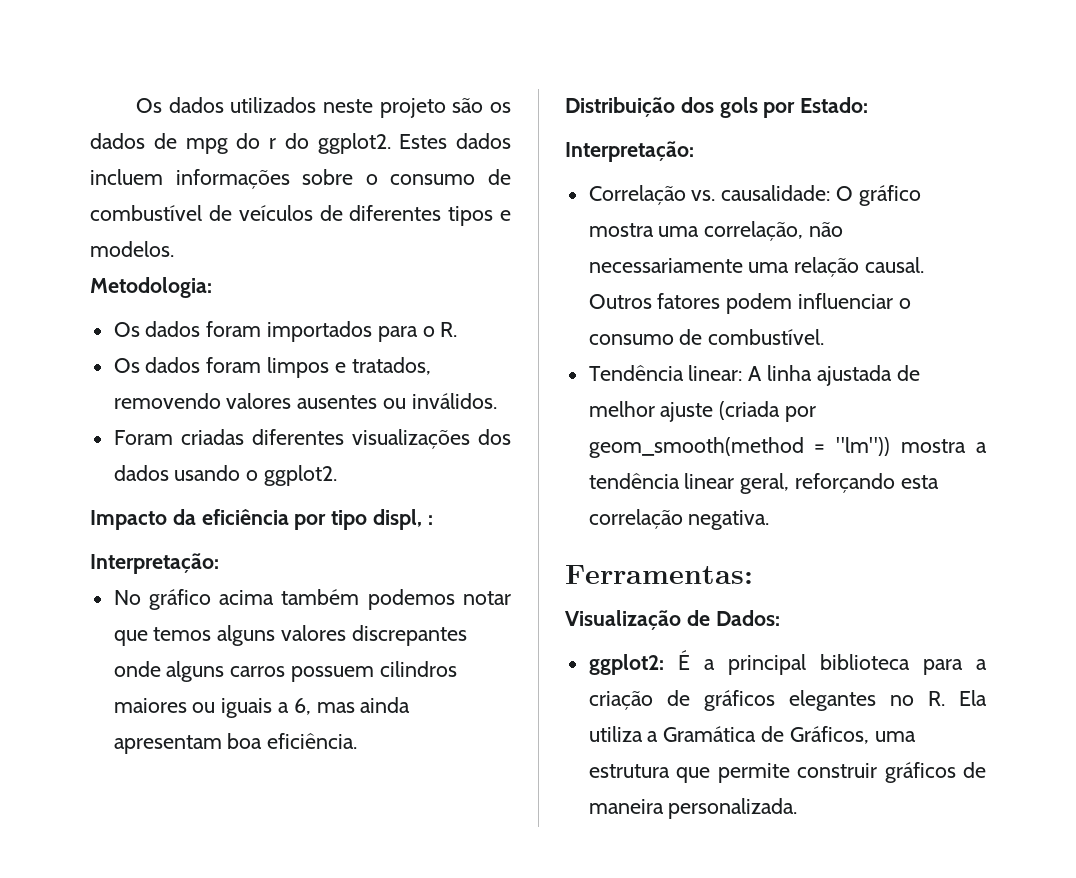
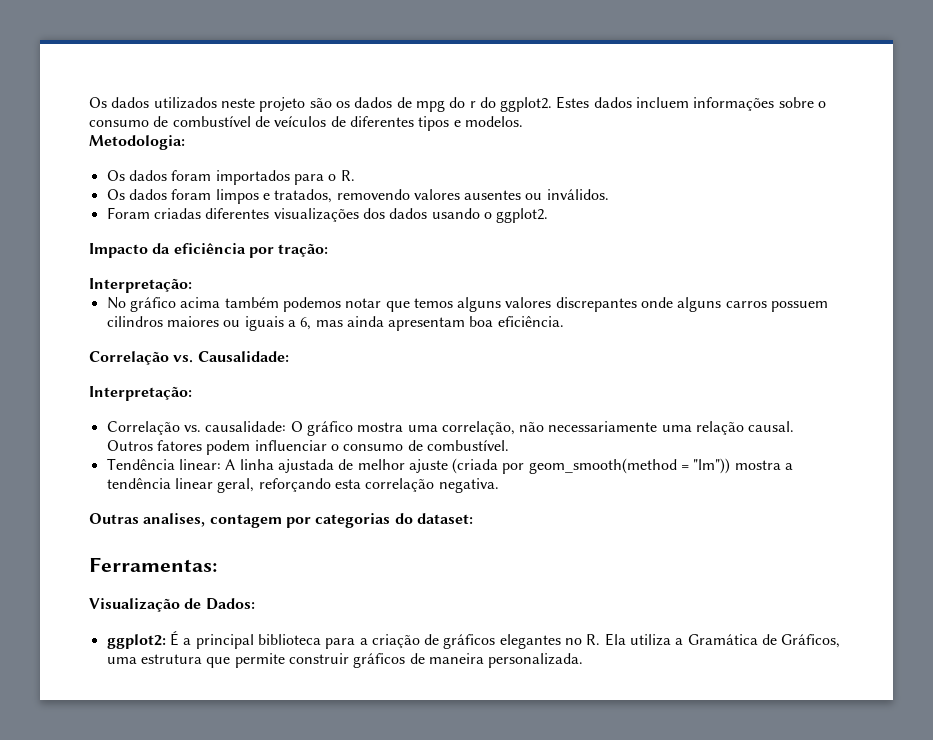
- Impacto da eficiência por tipo displ, :
+ Impacto da eficiência por tração:
- Distribuição dos gols por Estado:
+ Correlação vs. Causalidade:
+ Outras analises, contagem por categorias do dataset:

